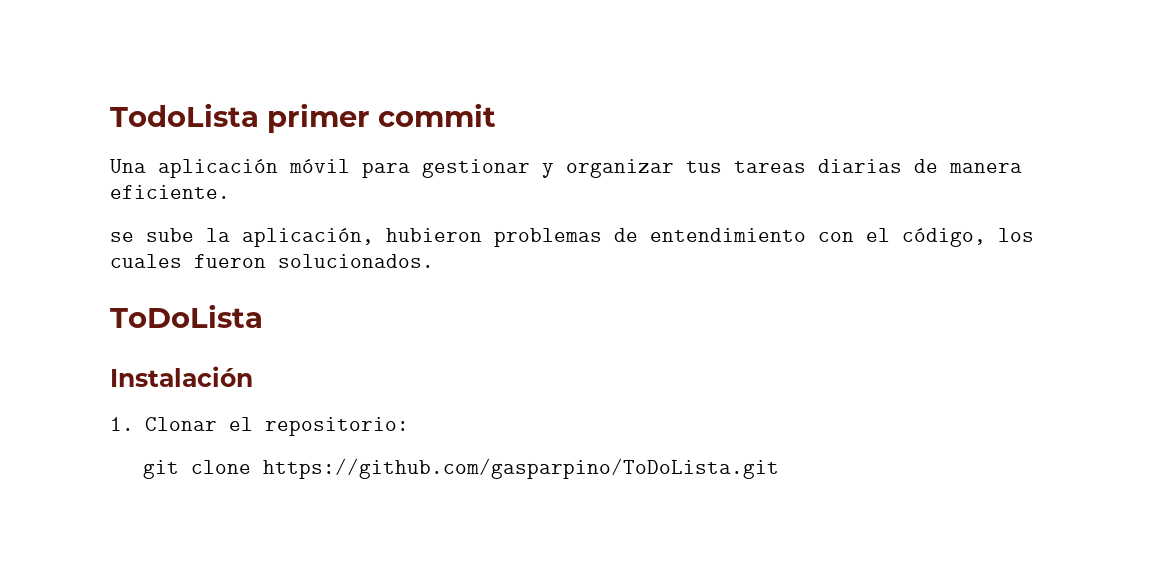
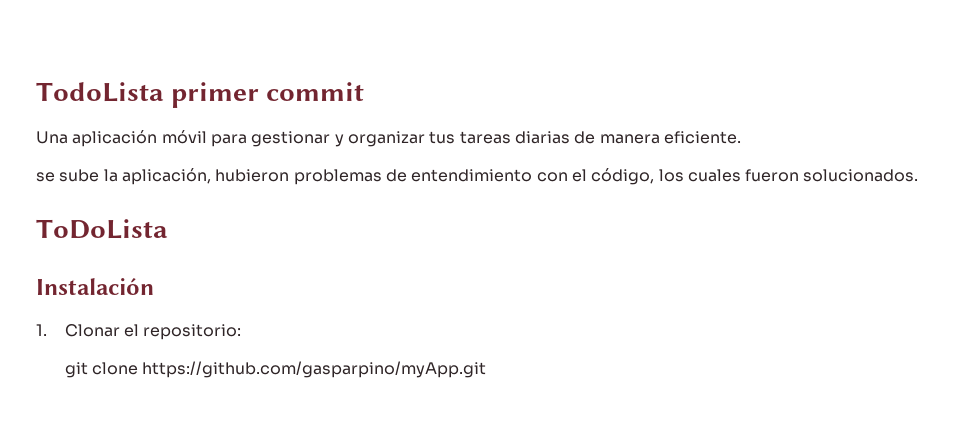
- git clone https://github.com/gasparpino/ToDoLista.git
+ git clone https://github.com/gasparpino/myApp.git

